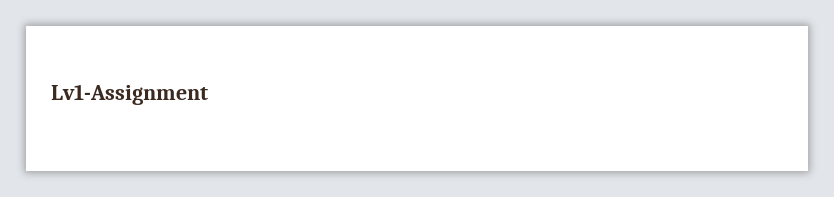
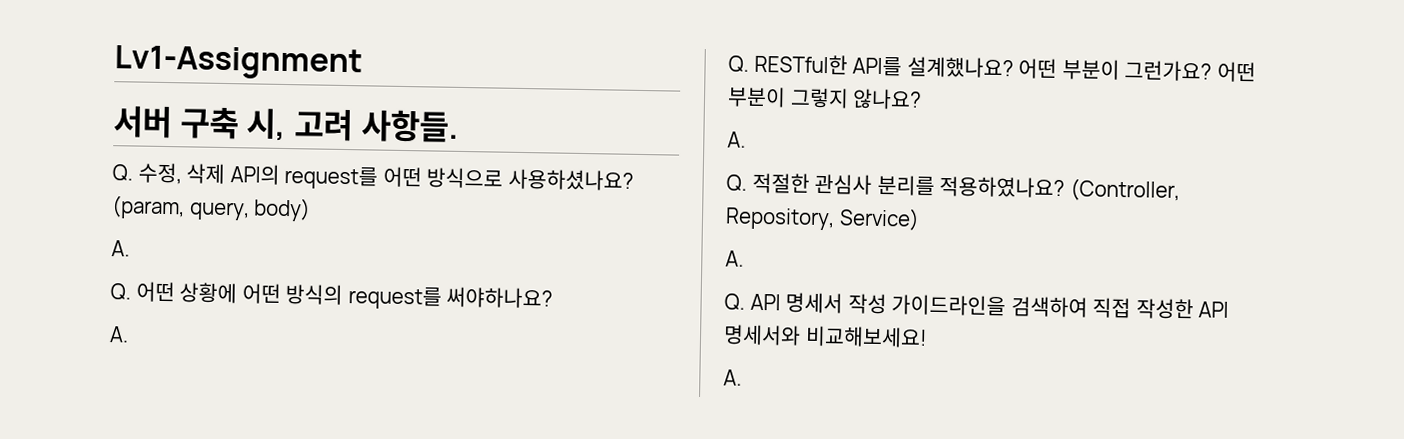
+ 서버 구축 시, 고려 사항들.
+ Q. 수정, 삭제 API의 request를 어떤 방식으로 사용하셨나요? (param, query, body)
+ A.
+ Q. 어떤 상황에 어떤 방식의 request를 써야하나요?
+ A.
+ Q. RESTful한 API를 설계했나요? 어떤 부분이 그런가요? 어떤 부분이 그렇지 않나요?
+ A.
+ Q. 적절한 관심사 분리를 적용하였나요? (Controller, Repository, Service)
+ A.
+ Q. API 명세서 작성 가이드라인을 검색하여 직접 작성한 API 명세서와 비교해보세요!
+ A.

